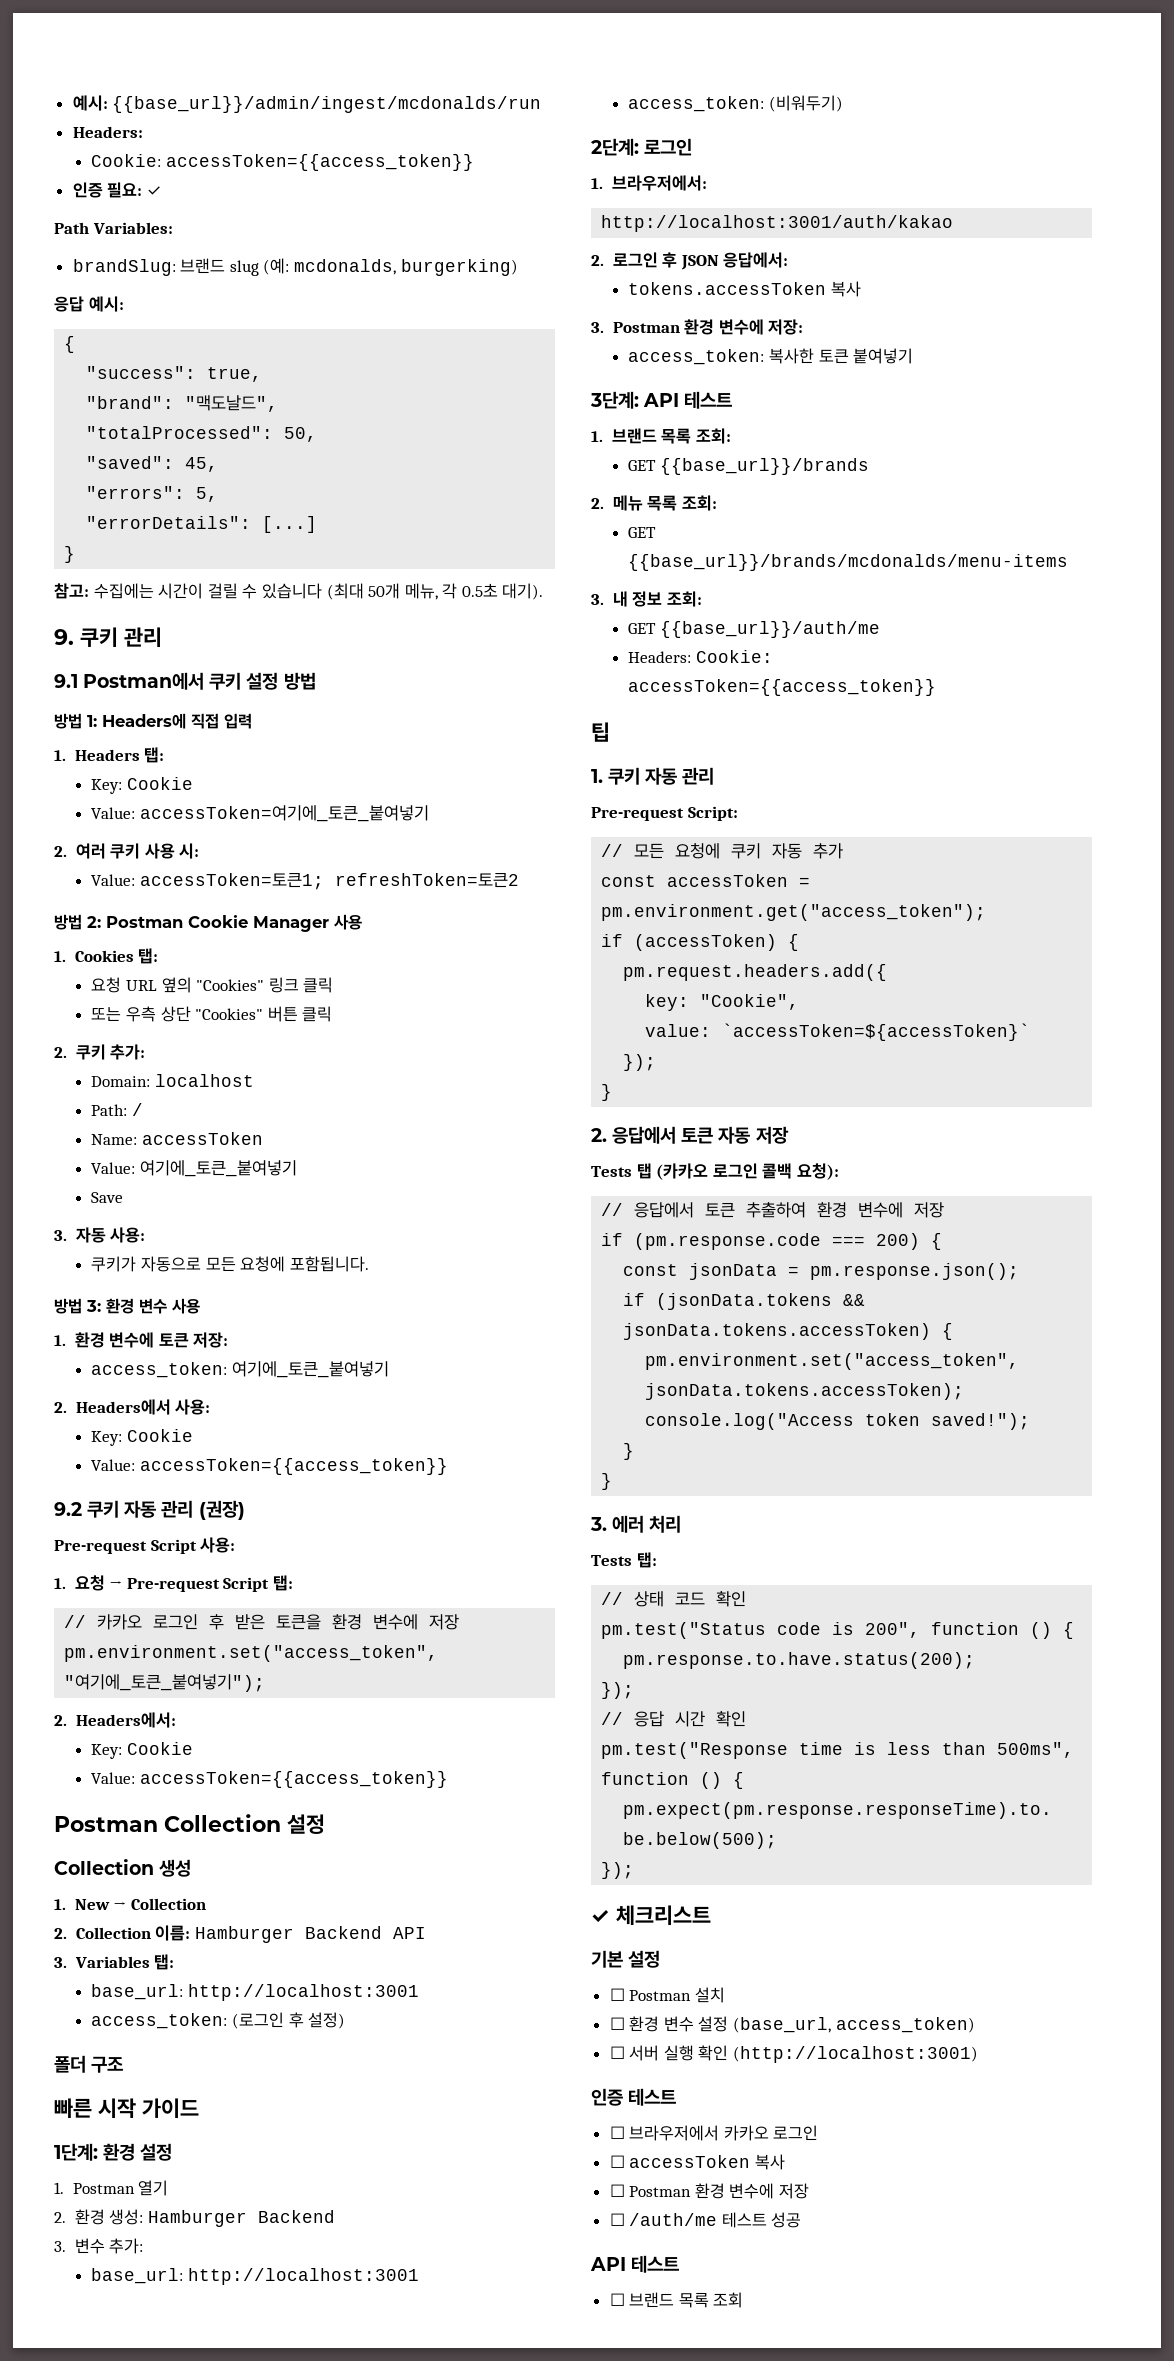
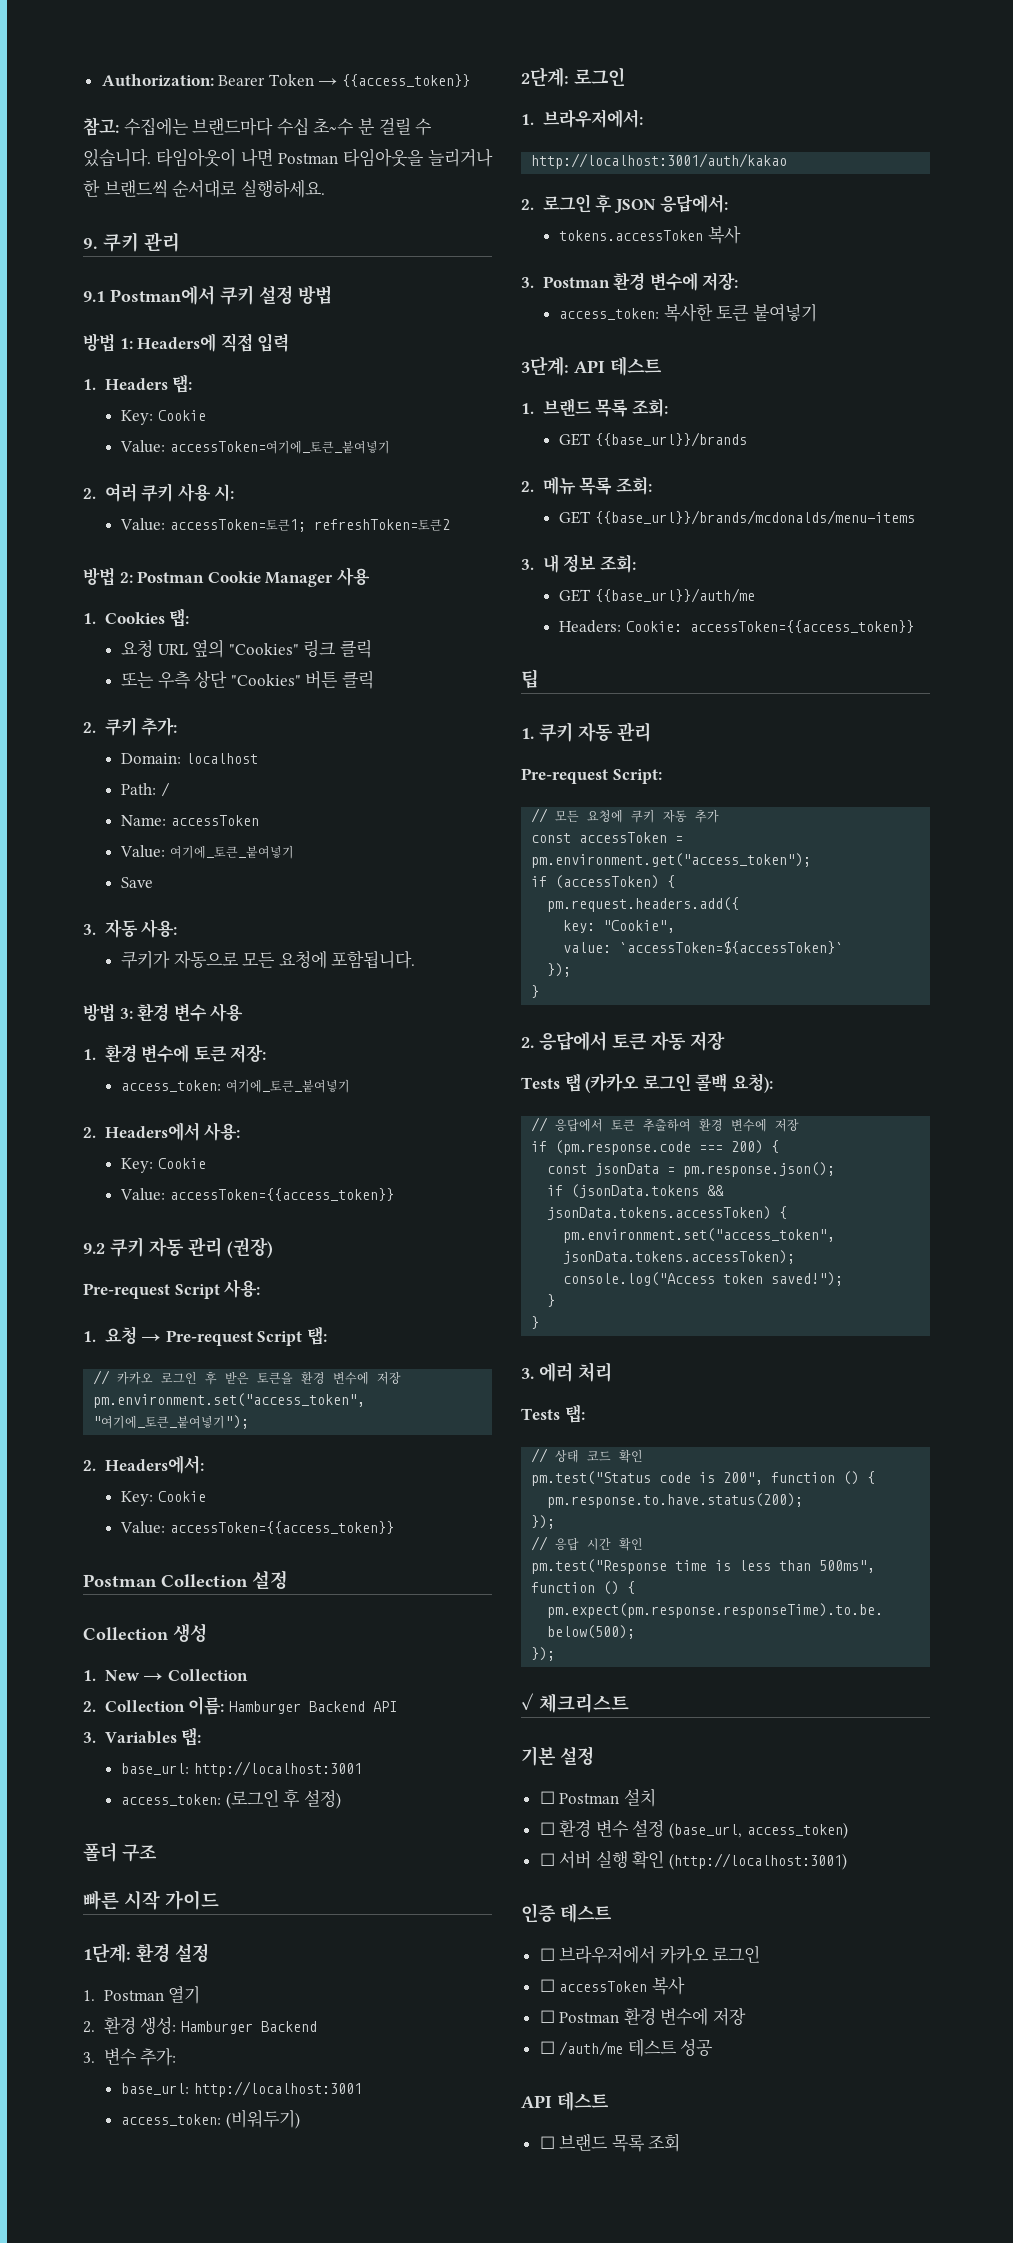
- 예시: {{base_url}}/admin/ingest/mcdonalds/run
- Headers:
- Cookie: accessToken={{access_token}}
- 인증 필요: ✓
- Path Variables:
- brandSlug: 브랜드 slug (예: mcdonalds, burgerking)
- 응답 예시:
- {
- "success": true,
- "brand": "맥도날드",
- "totalProcessed": 50,
- "saved": 45,
- "errors": 5,
- "errorDetails": [...]
- }
- 참고: 수집에는 시간이 걸릴 수 있습니다 (최대 50개 메뉴, 각 0.5초 대기).
+ Authorization: Bearer Token → {{access_token}}
+ 참고: 수집에는 브랜드마다 수십 초~수 분 걸릴 수 있습니다. 타임아웃이 나면 Postman 타임아웃을 늘리거나 한 브랜드씩 순서대로 실행하세요.

